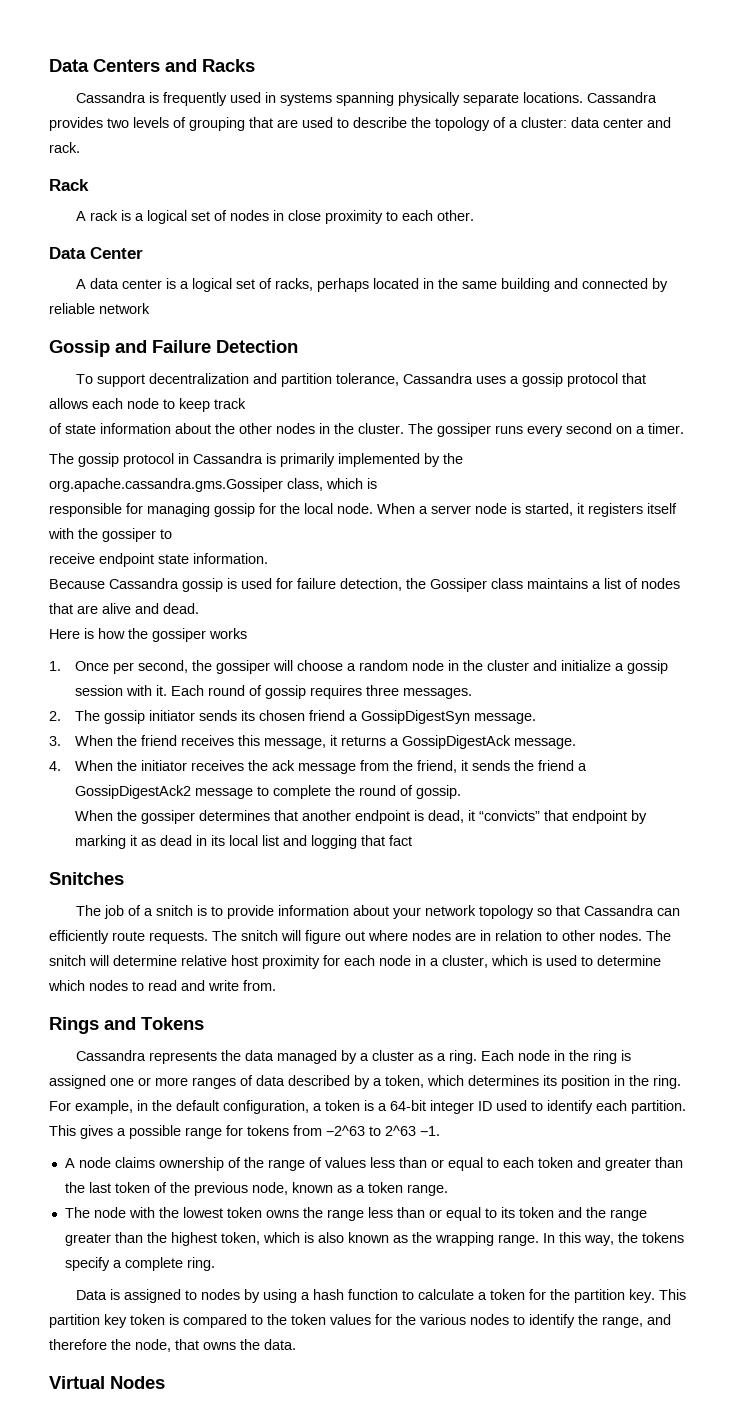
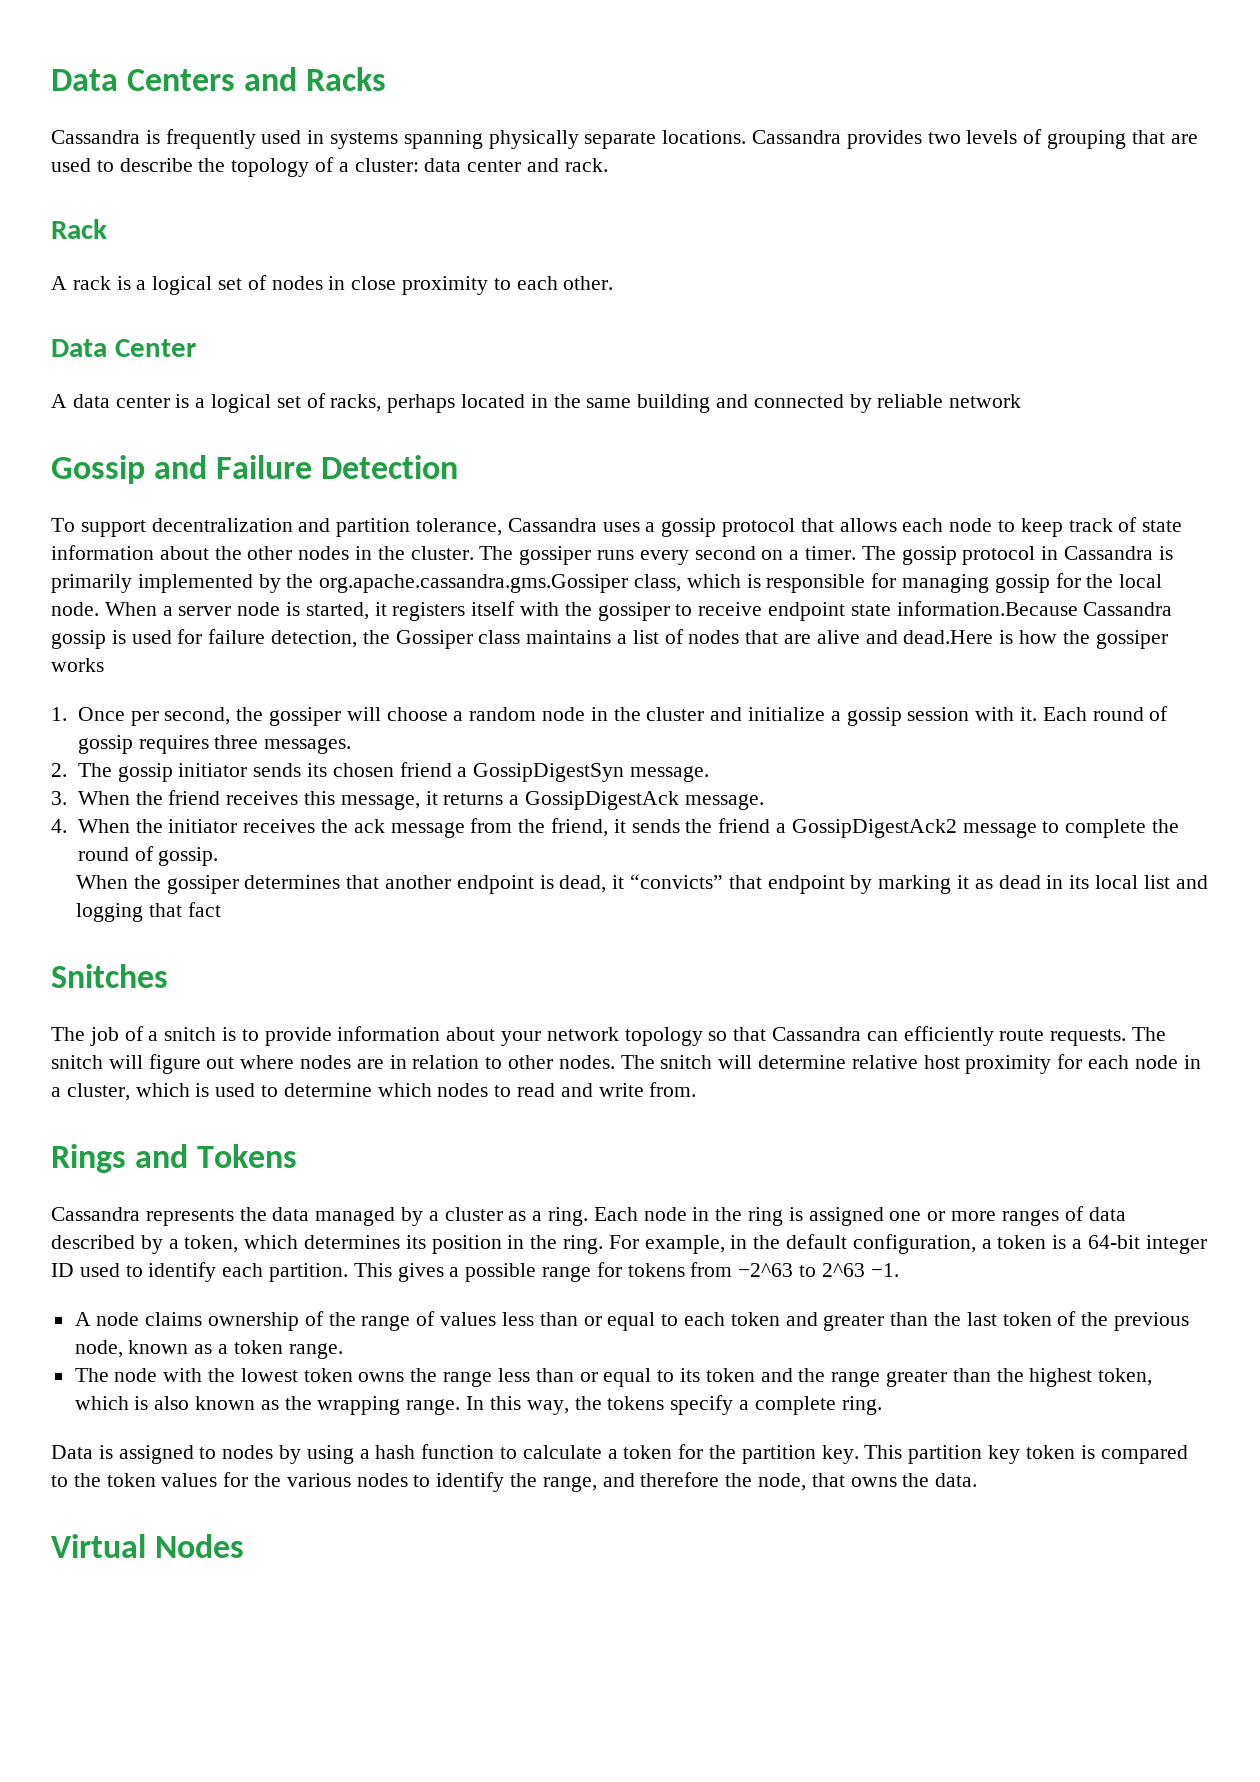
- To support decentralization and partition tolerance, Cassandra uses a gossip protocol that allows each node to keep track
- of state information about the other nodes in the cluster.
+ To support decentralization and partition tolerance, Cassandra uses a gossip protocol that allows each node to keep track of state information about the other nodes in the cluster.
- The gossiper runs every second on a timer.
- The gossip protocol in Cassandra is primarily implemented by the org.apache.cassandra.gms.Gossiper class, which is
- responsible for managing gossip for the local node.
+ The gossiper runs every second on a timer. The gossip protocol in Cassandra is primarily implemented by the org.apache.cassandra.gms.Gossiper class, which is responsible for managing gossip for the local node.
- When a server node is started, it registers itself with the gossiper to
- receive endpoint state information.
- Because Cassandra gossip is used for failure detection, the Gossiper class maintains a list of nodes that are alive and dead.
- Here is how the gossiper works
+ When a server node is started, it registers itself with the gossiper to receive endpoint state information.Because Cassandra gossip is used for failure detection, the Gossiper class maintains a list of nodes that are alive and dead.Here is how the gossiper works

